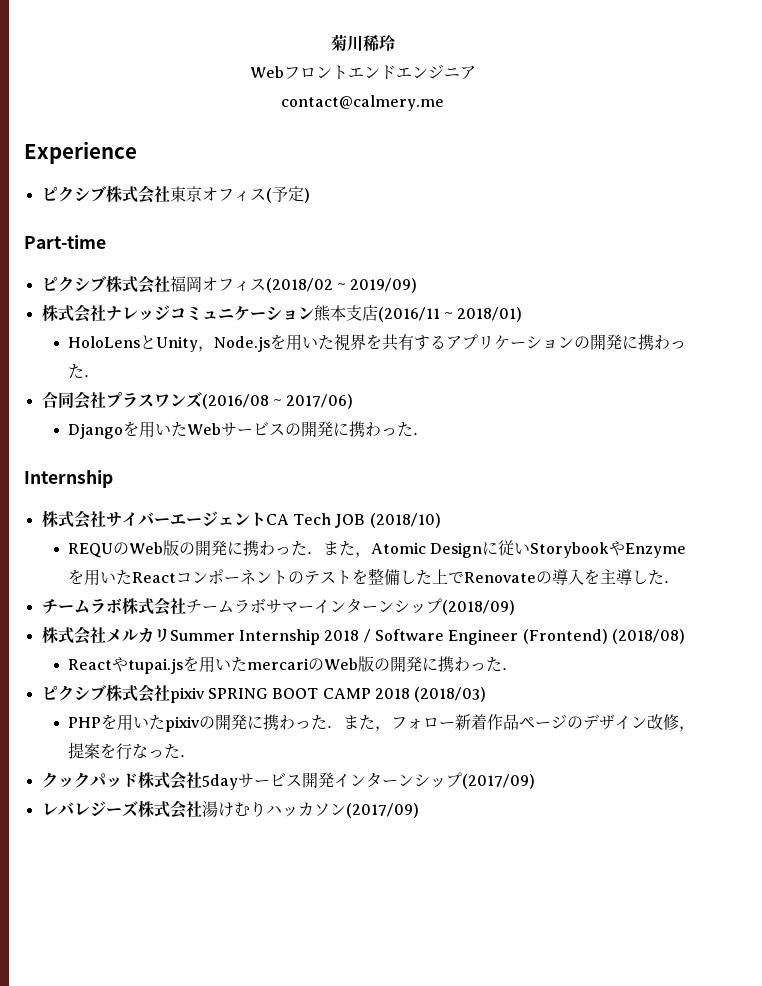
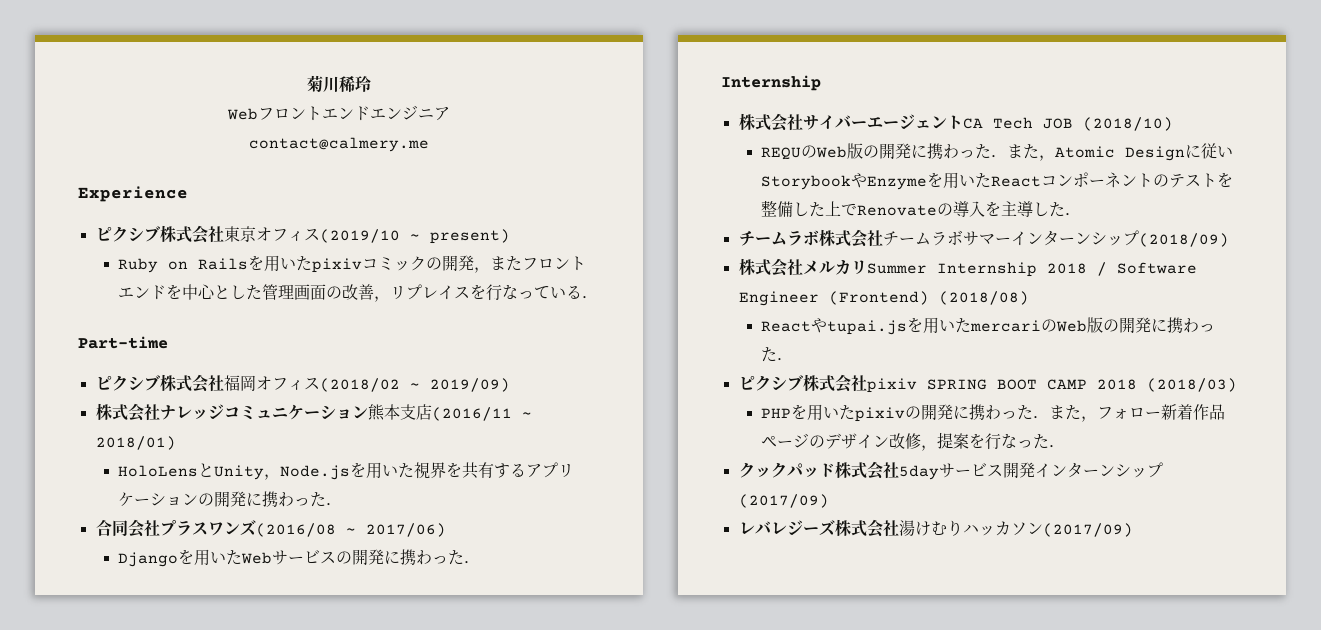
- ピクシブ株式会社東京オフィス(予定)
+ ピクシブ株式会社東京オフィス(2019/10 ~ present)
+ Ruby on Railsを用いたpixivコミックの開発，またフロントエンドを中心とした管理画面の改善，リプレイスを行なっている．

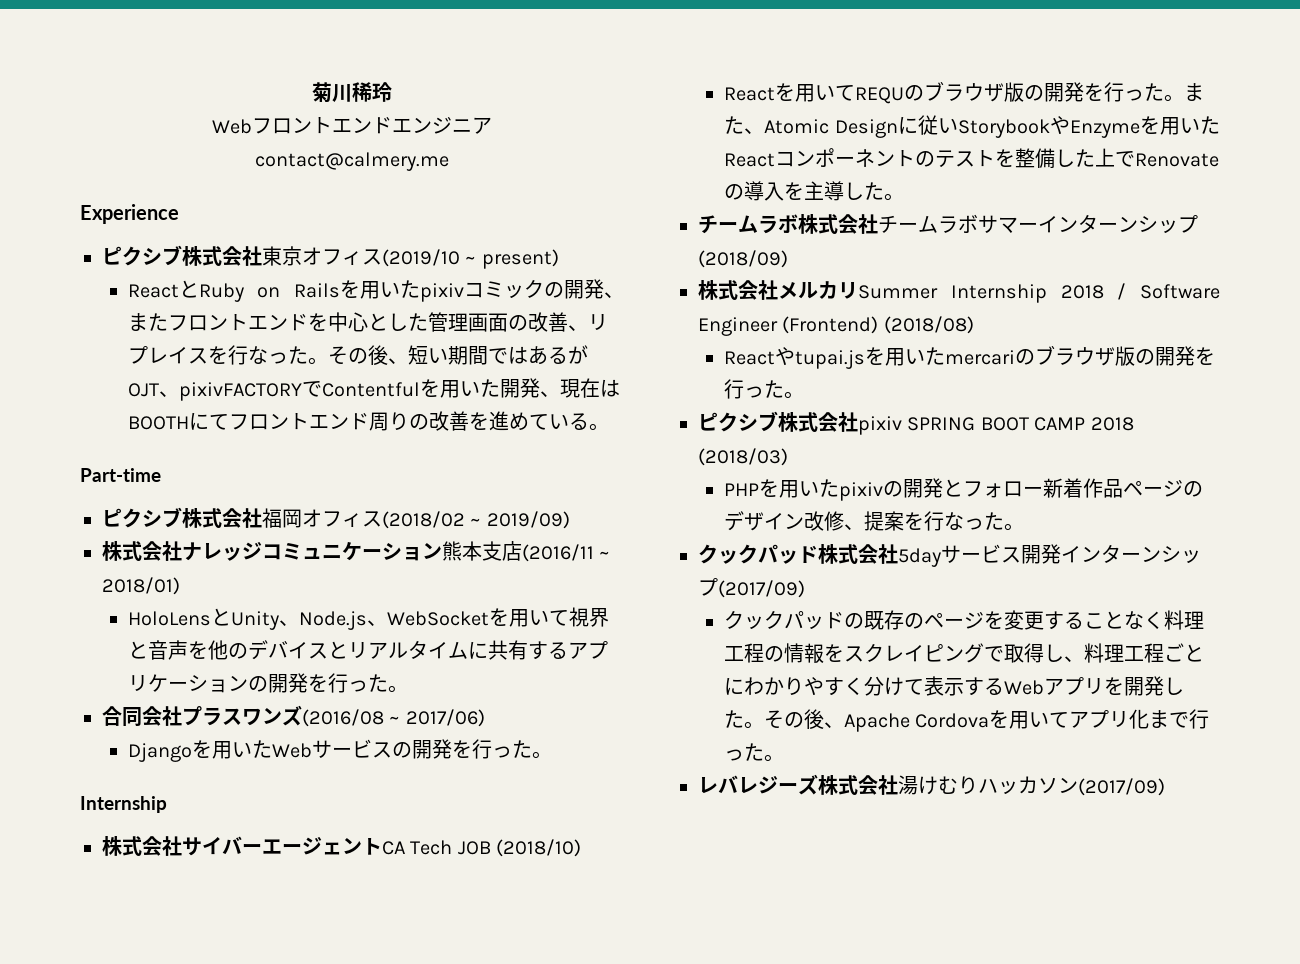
- Ruby on Railsを用いたpixivコミックの開発，またフロントエンドを中心とした管理画面の改善，リプレイスを行なっている．
+ ReactとRuby on Railsを用いたpixivコミックの開発、またフロントエンドを中心とした管理画面の改善、リプレイスを行なった。その後、短い期間ではあるがOJT、pixivFACTORYでContentfulを用いた開発、現在はBOOTHにてフロントエンド周りの改善を進めている。
- HoloLensとUnity，Node.jsを用いた視界を共有するアプリケーションの開発に携わった．
+ HoloLensとUnity、Node.js、WebSocketを用いて視界と音声を他のデバイスとリアルタイムに共有するアプリケーションの開発を行った。
- Djangoを用いたWebサービスの開発に携わった．
+ Djangoを用いたWebサービスの開発を行った。
- REQUのWeb版の開発に携わった．また，Atomic Designに従いStorybookやEnzymeを用いたReactコンポーネントのテストを整備した上でRenovateの導入を主導した．
+ Reactを用いてREQUのブラウザ版の開発を行った。また、Atomic Designに従いStorybookやEnzymeを用いたReactコンポーネントのテストを整備した上でRenovateの導入を主導した。
- Reactやtupai.jsを用いたmercariのWeb版の開発に携わった．
+ Reactやtupai.jsを用いたmercariのブラウザ版の開発を行った。
- PHPを用いたpixivの開発に携わった．また，フォロー新着作品ページのデザイン改修，提案を行なった．
+ PHPを用いたpixivの開発とフォロー新着作品ページのデザイン改修、提案を行なった。
+ クックパッドの既存のページを変更することなく料理工程の情報をスクレイピングで取得し、料理工程ごとにわかりやすく分けて表示するWebアプリを開発した。その後、Apache Cordovaを用いてアプリ化まで行った。

